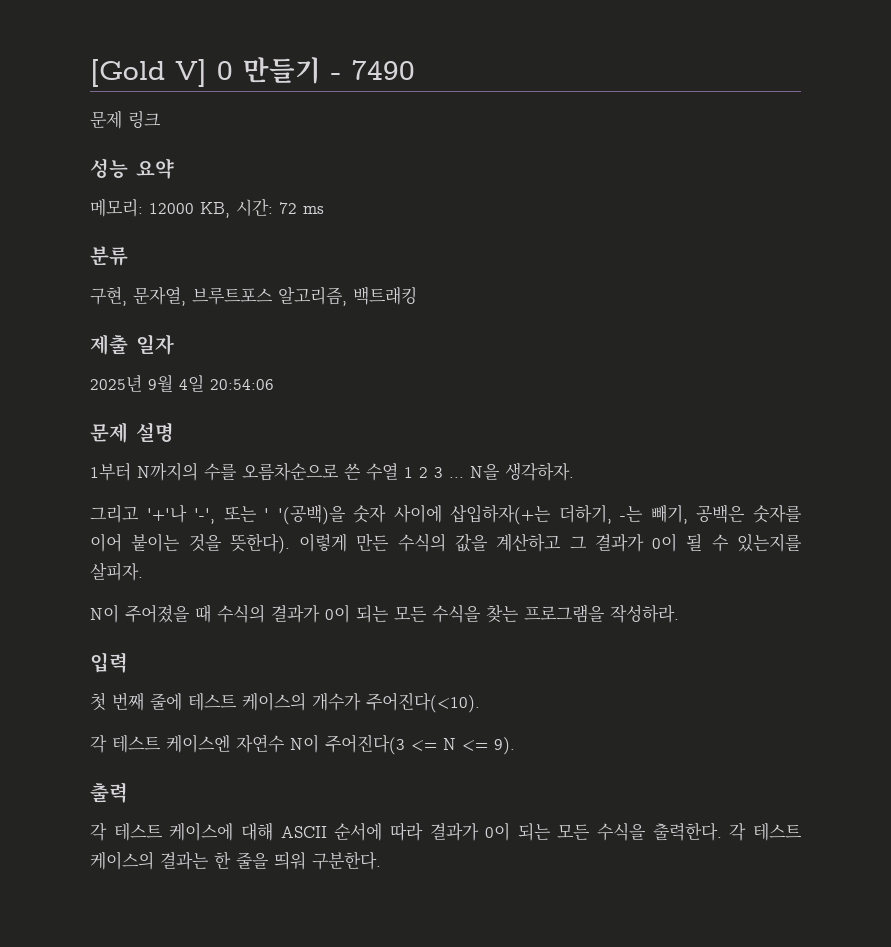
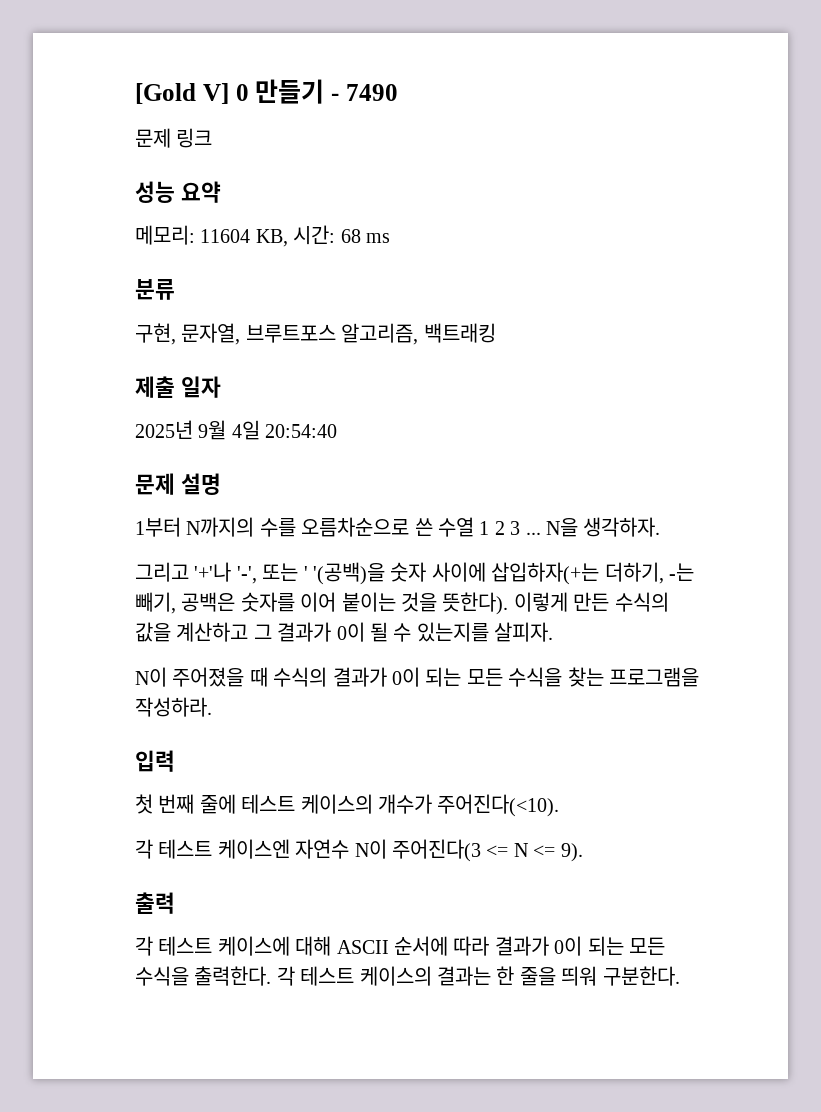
- 메모리: 12000 KB, 시간: 72 ms
+ 메모리: 11604 KB, 시간: 68 ms
- 2025년 9월 4일 20:54:06
+ 2025년 9월 4일 20:54:40

